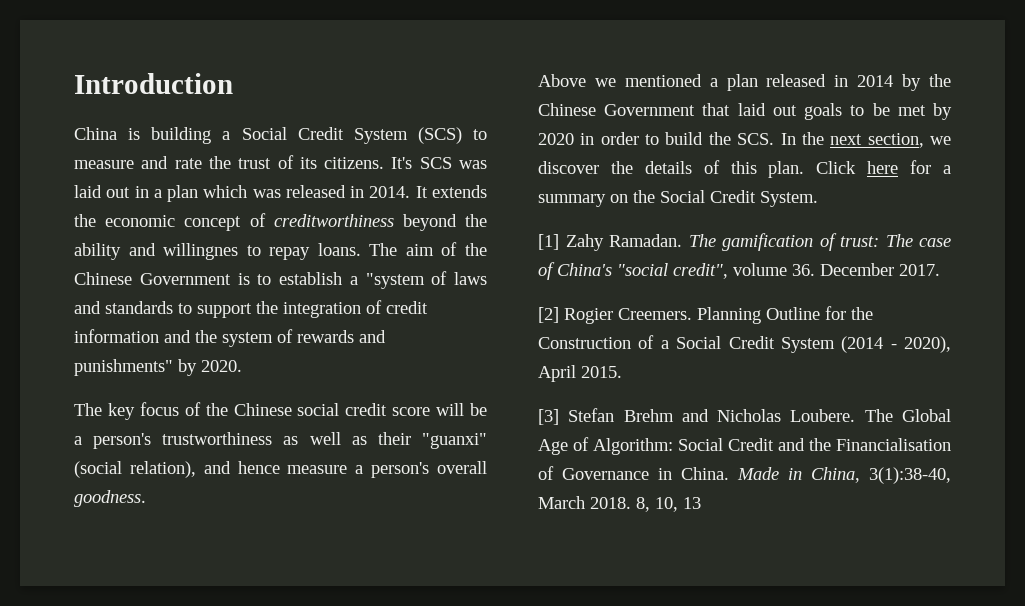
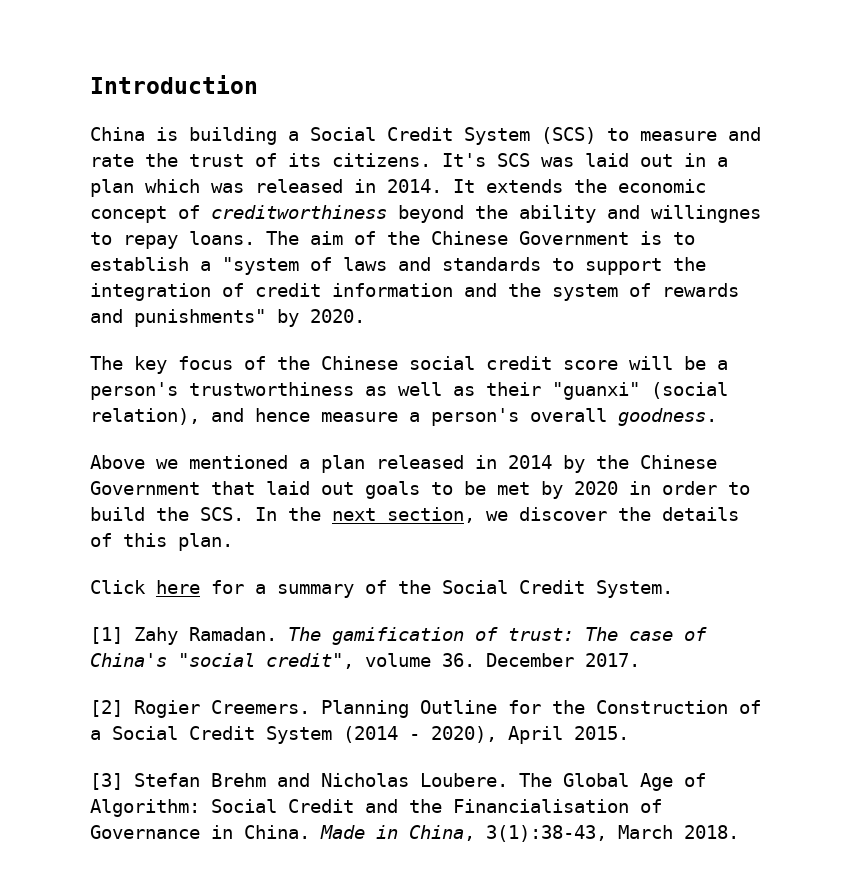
- Above we mentioned a plan released in 2014 by the Chinese Government that laid out goals to be met by 2020 in order to build the SCS. In the next section, we discover the details of this plan. Click here for a summary on the Social Credit System.
+ Above we mentioned a plan released in 2014 by the Chinese Government that laid out goals to be met by 2020 in order to build the SCS. In the next section, we discover the details of this plan.
+ Click here for a summary of the Social Credit System.
- Made in China, 3(1):38-40, March 2018. 8, 10, 13
+ Made in China, 3(1):38-43, March 2018.

